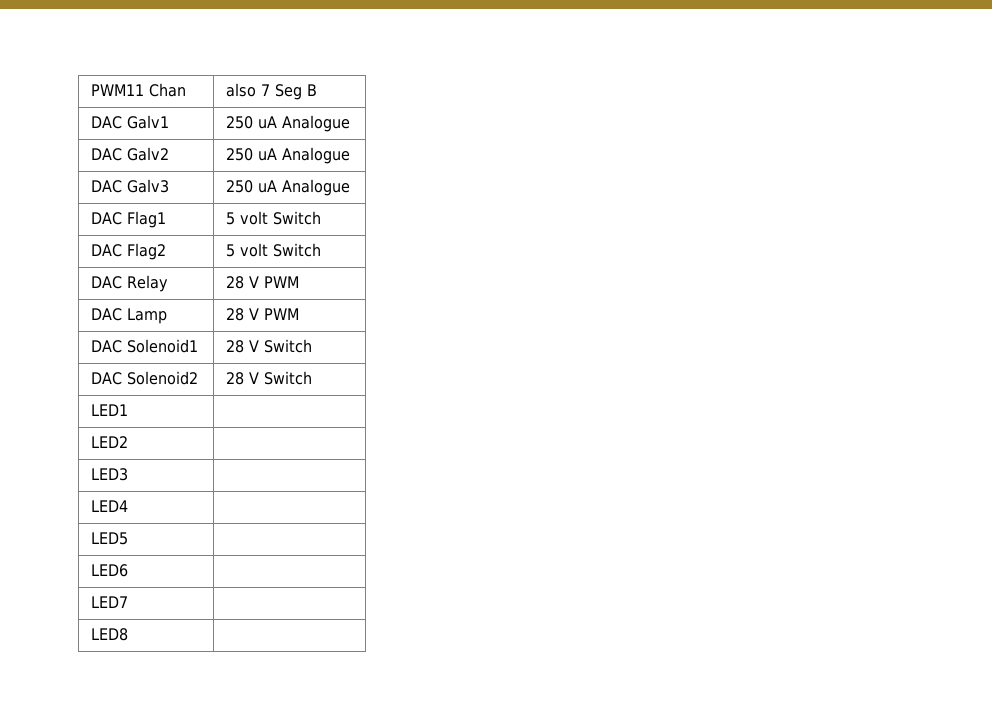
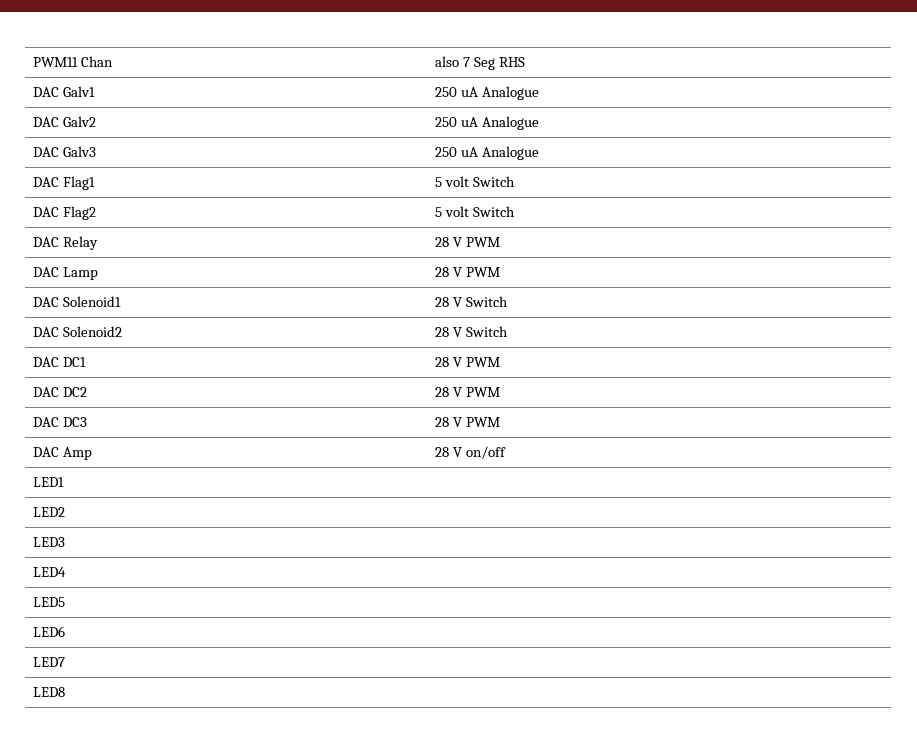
- PWM11 Chan | also 7 Seg B
+ PWM11 Chan | also 7 Seg RHS
+ DAC DC1 | 28 V PWM
+ DAC DC2 | 28 V PWM
+ DAC DC3 | 28 V PWM
+ DAC Amp | 28 V on/off

